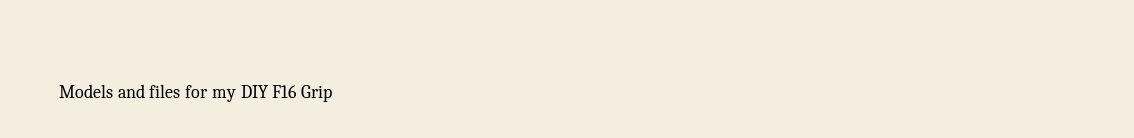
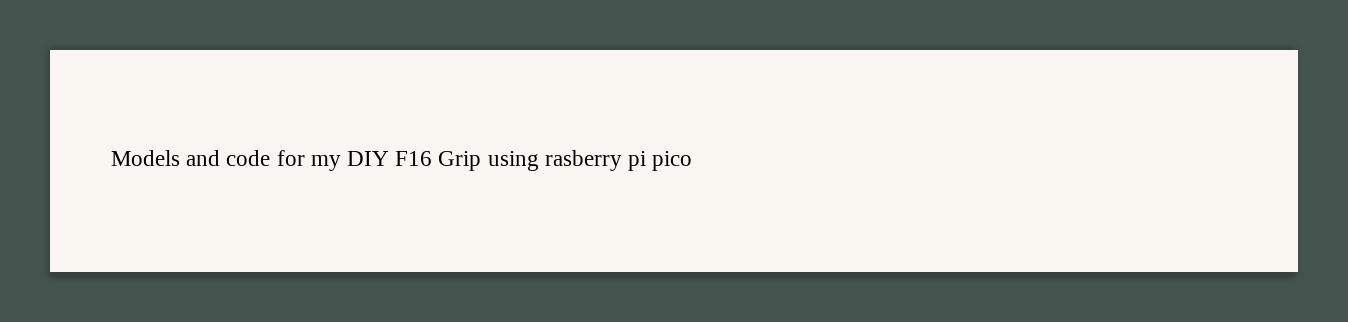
- Models and files for my DIY F16 Grip
+ Models and code for my DIY F16 Grip using rasberry pi pico

